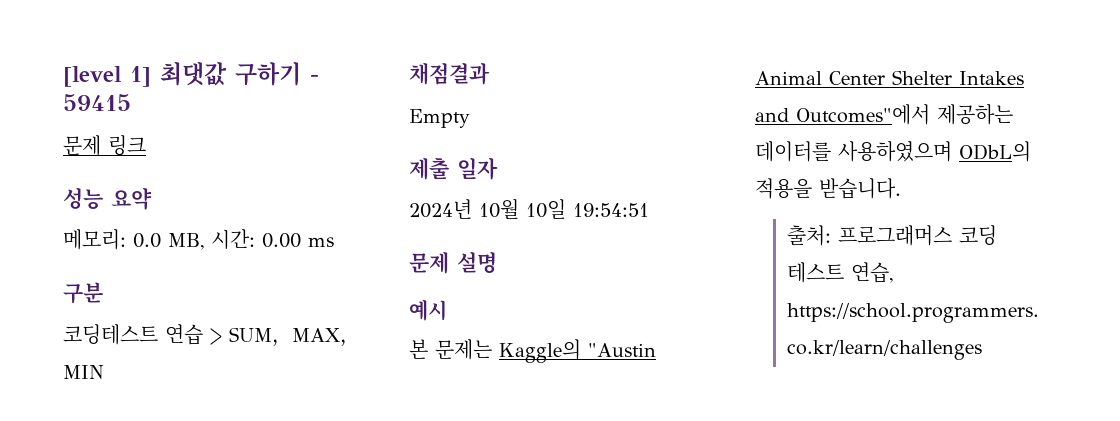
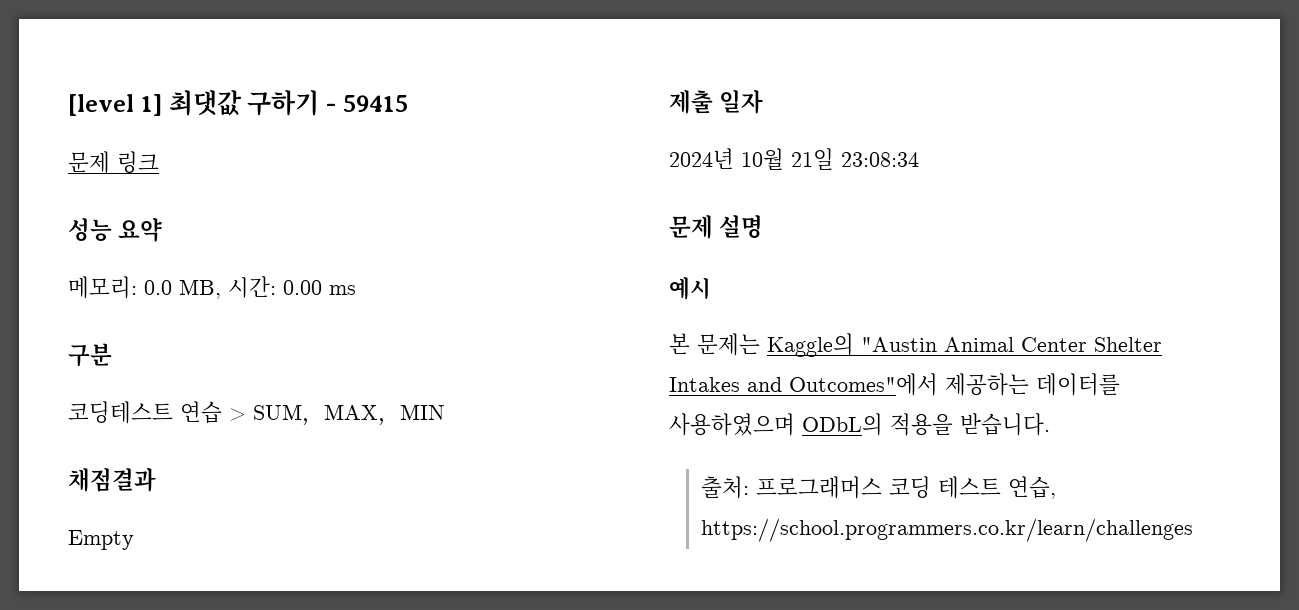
- 2024년 10월 10일 19:54:51
+ 2024년 10월 21일 23:08:34

